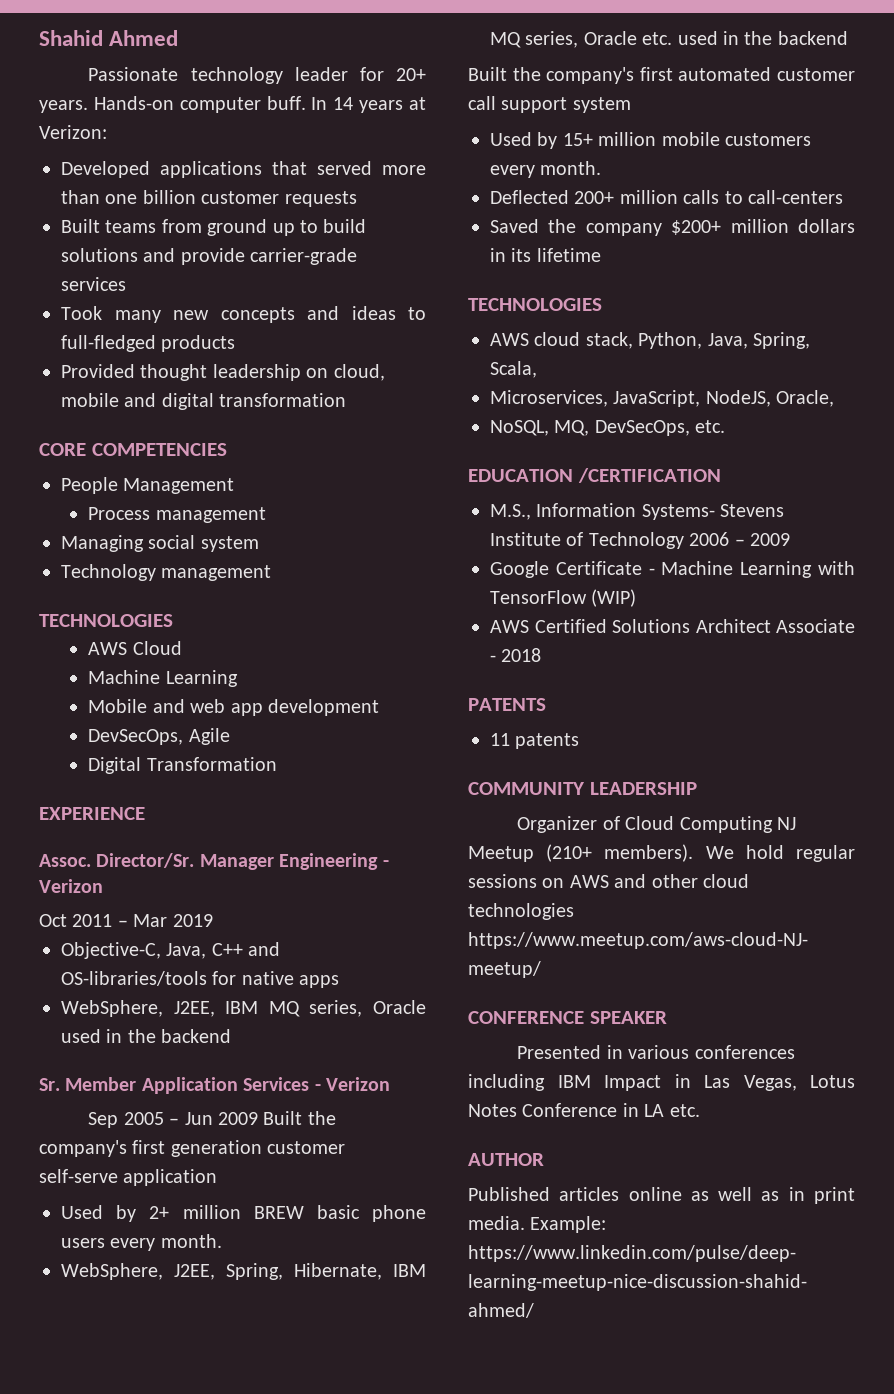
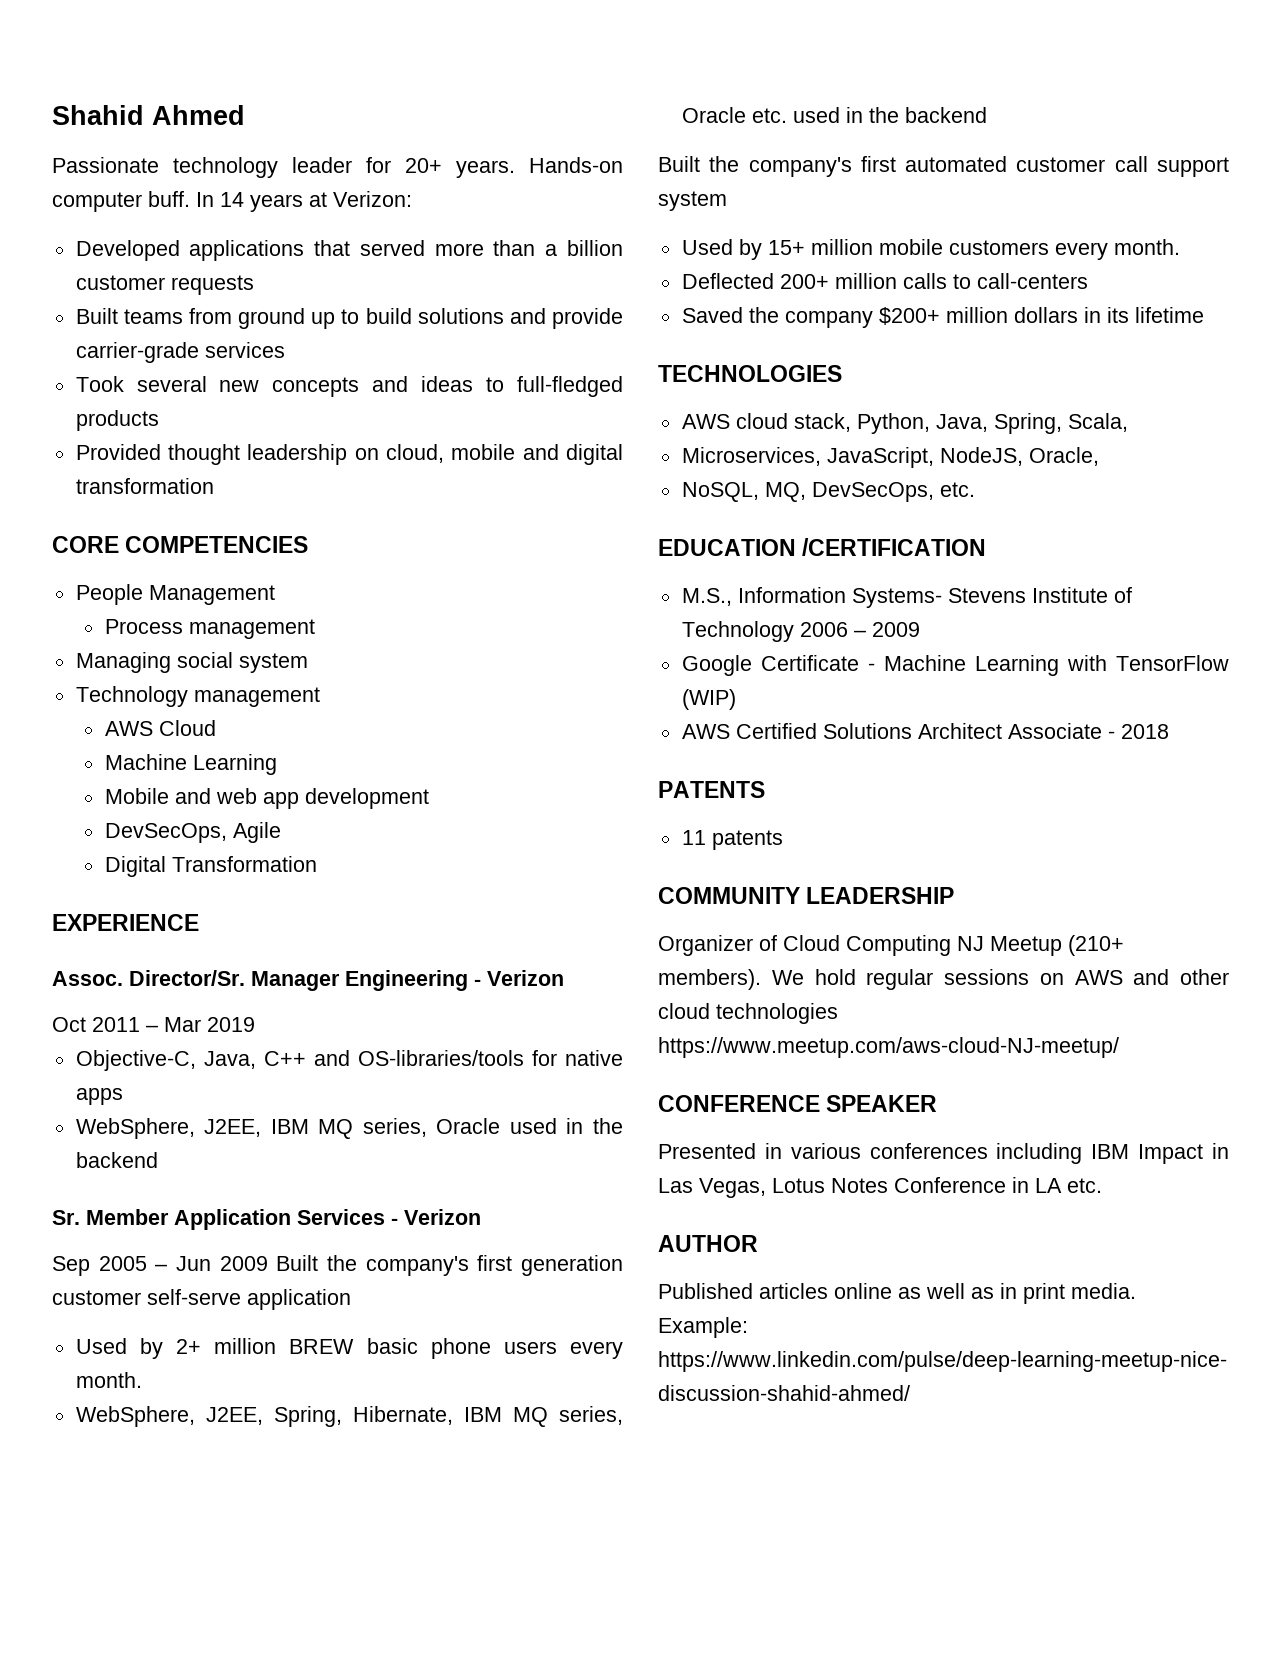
- Developed applications that served more than one billion customer requests
+ Developed applications that served more than a billion customer requests
- Took many new concepts and ideas to full-fledged products
+ Took several new concepts and ideas to full-fledged products
  Technology management
- TECHNOLOGIES

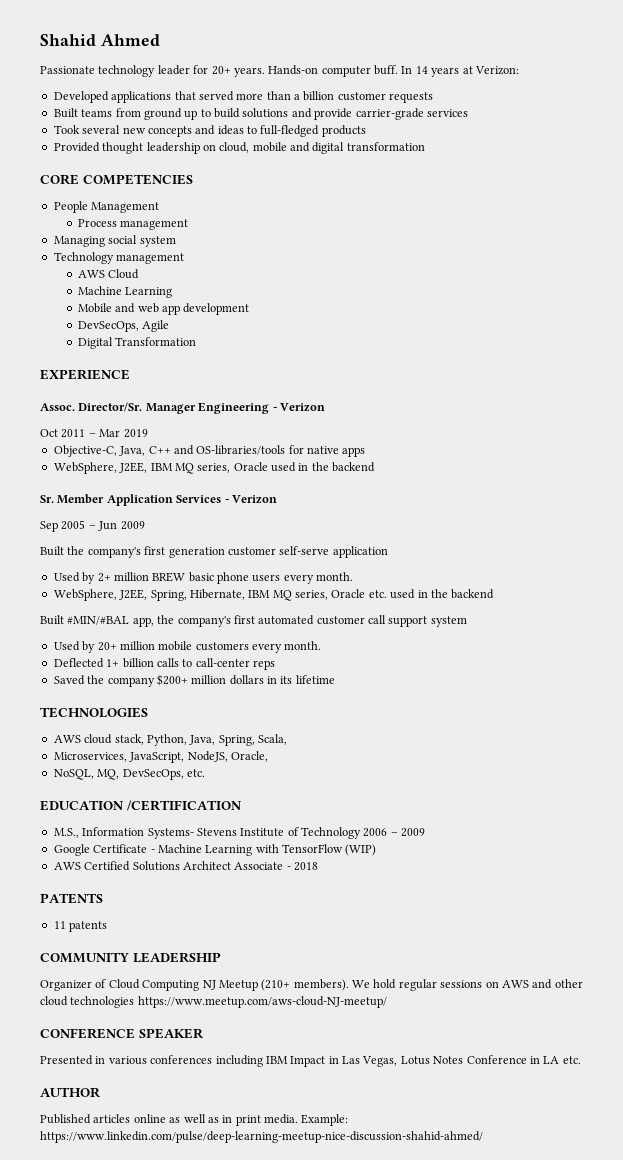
- Sep 2005 – Jun 2009 Built the company's first generation customer self-serve application
+ Sep 2005 – Jun 2009
+ Built the company's first generation customer self-serve application
- Built the company's first automated customer call support system
+ Built #MIN/#BAL app, the company's first automated customer call support system
- Used by 15+ million mobile customers every month.
+ Used by 20+ million mobile customers every month.
- Deflected 200+ million calls to call-centers
+ Deflected 1+ billion calls to call-center reps

